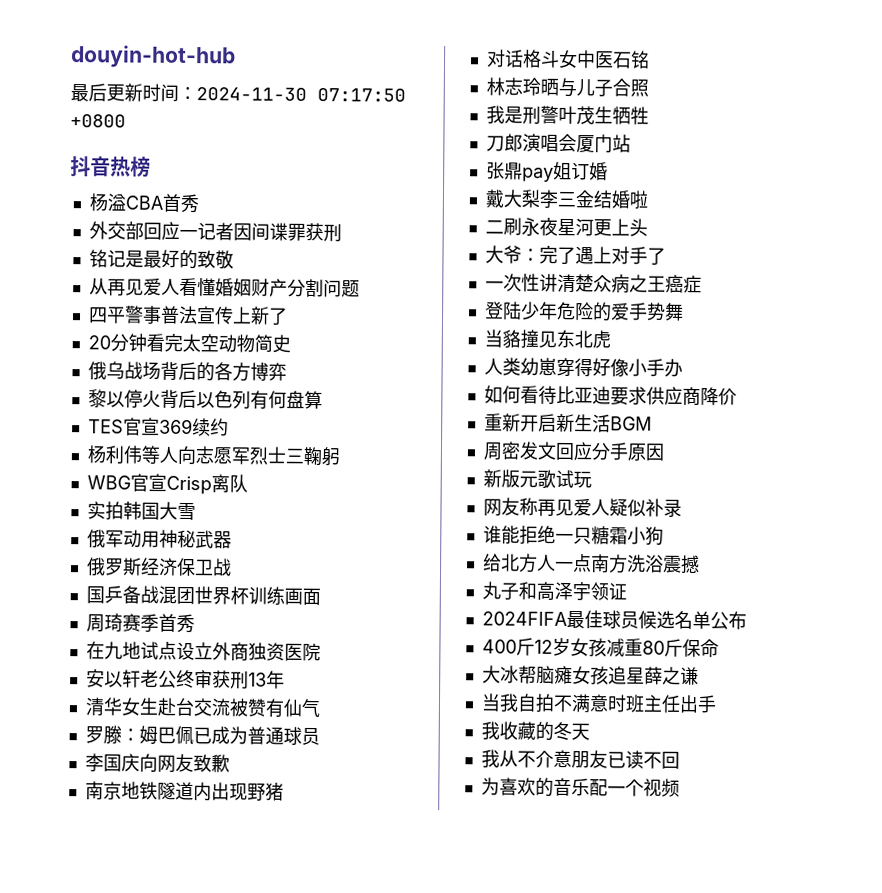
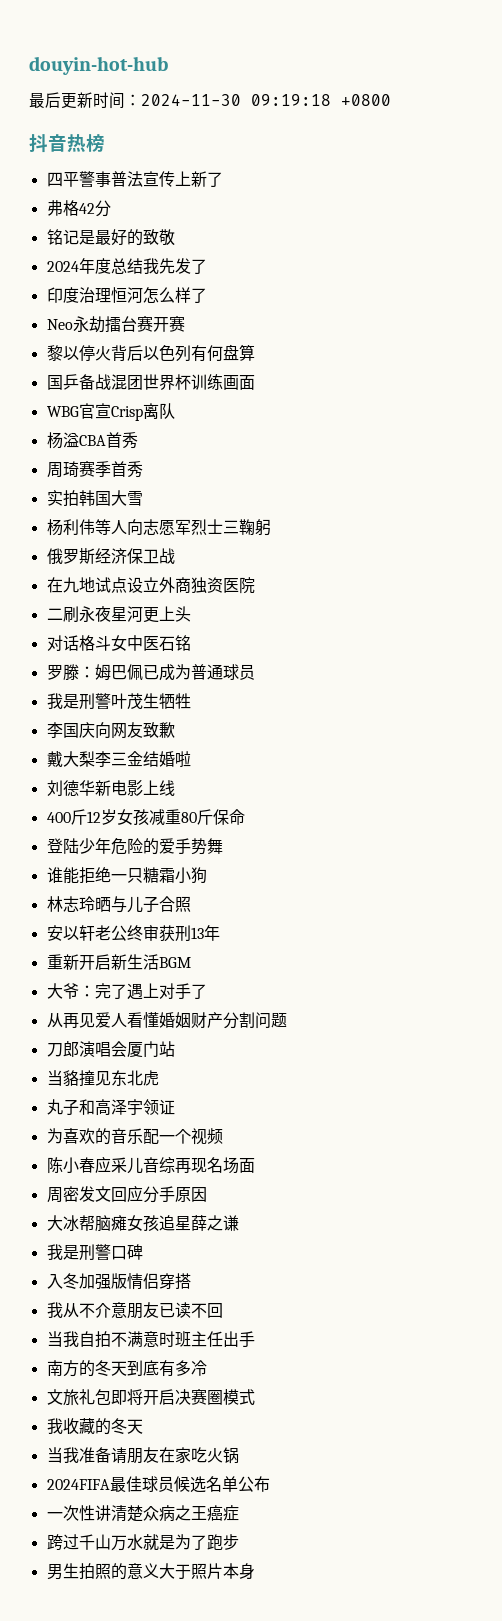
- 最后更新时间：2024-11-30 07:17:50 +0800
+ 最后更新时间：2024-11-30 09:19:18 +0800
+ 四平警事普法宣传上新了
+ 弗格42分
+ 铭记是最好的致敬
+ 2024年度总结我先发了
+ 印度治理恒河怎么样了
+ Neo永劫擂台赛开赛
+ 黎以停火背后以色列有何盘算
+ 国乒备战混团世界杯训练画面
+ WBG官宣Crisp离队
  杨溢CBA首秀
- 外交部回应一记者因间谍罪获刑
- 铭记是最好的致敬
+ 周琦赛季首秀
+ 实拍韩国大雪
+ 杨利伟等人向志愿军烈士三鞠躬
+ 俄罗斯经济保卫战
+ 在九地试点设立外商独资医院
+ 二刷永夜星河更上头
+ 对话格斗女中医石铭
+ 罗滕：姆巴佩已成为普通球员
+ 我是刑警叶茂生牺牲
+ 李国庆向网友致歉
+ 戴大梨李三金结婚啦
+ 刘德华新电影上线
+ 400斤12岁女孩减重80斤保命
+ 登陆少年危险的爱手势舞
+ 谁能拒绝一只糖霜小狗
+ 林志玲晒与儿子合照
+ 安以轩老公终审获刑13年
+ 重新开启新生活BGM
+ 大爷：完了遇上对手了
- 四平警事普法宣传上新了
- 20分钟看完太空动物简史
- 俄乌战场背后的各方博弈
- 黎以停火背后以色列有何盘算
- TES官宣369续约
- 杨利伟等人向志愿军烈士三鞠躬
- WBG官宣Crisp离队
- 实拍韩国大雪
- 俄军动用神秘武器
- 俄罗斯经济保卫战
- 国乒备战混团世界杯训练画面
- 周琦赛季首秀
- 在九地试点设立外商独资医院
- 安以轩老公终审获刑13年
- 清华女生赴台交流被赞有仙气
- 罗滕：姆巴佩已成为普通球员
- 李国庆向网友致歉
- 南京地铁隧道内出现野猪
- 对话格斗女中医石铭
- 林志玲晒与儿子合照
- 我是刑警叶茂生牺牲
  刀郎演唱会厦门站
- 张鼎pay姐订婚
- 戴大梨李三金结婚啦
- 二刷永夜星河更上头
- 大爷：完了遇上对手了
- 一次性讲清楚众病之王癌症
- 登陆少年危险的爱手势舞
  当貉撞见东北虎
- 人类幼崽穿得好像小手办
- 如何看待比亚迪要求供应商降价
- 重新开启新生活BGM
+ 丸子和高泽宇领证
+ 为喜欢的音乐配一个视频
+ 陈小春应采儿音综再现名场面
- 新版元歌试玩
- 网友称再见爱人疑似补录
- 谁能拒绝一只糖霜小狗
- 给北方人一点南方洗浴震撼
- 丸子和高泽宇领证
- 2024FIFA最佳球员候选名单公布
- 400斤12岁女孩减重80斤保命
+ 我是刑警口碑
+ 入冬加强版情侣穿搭
+ 我从不介意朋友已读不回
+ 南方的冬天到底有多冷
+ 文旅礼包即将开启决赛圈模式
  我收藏的冬天
- 我从不介意朋友已读不回
- 为喜欢的音乐配一个视频
+ 当我准备请朋友在家吃火锅
+ 2024FIFA最佳球员候选名单公布
+ 一次性讲清楚众病之王癌症
+ 跨过千山万水就是为了跑步
+ 男生拍照的意义大于照片本身

